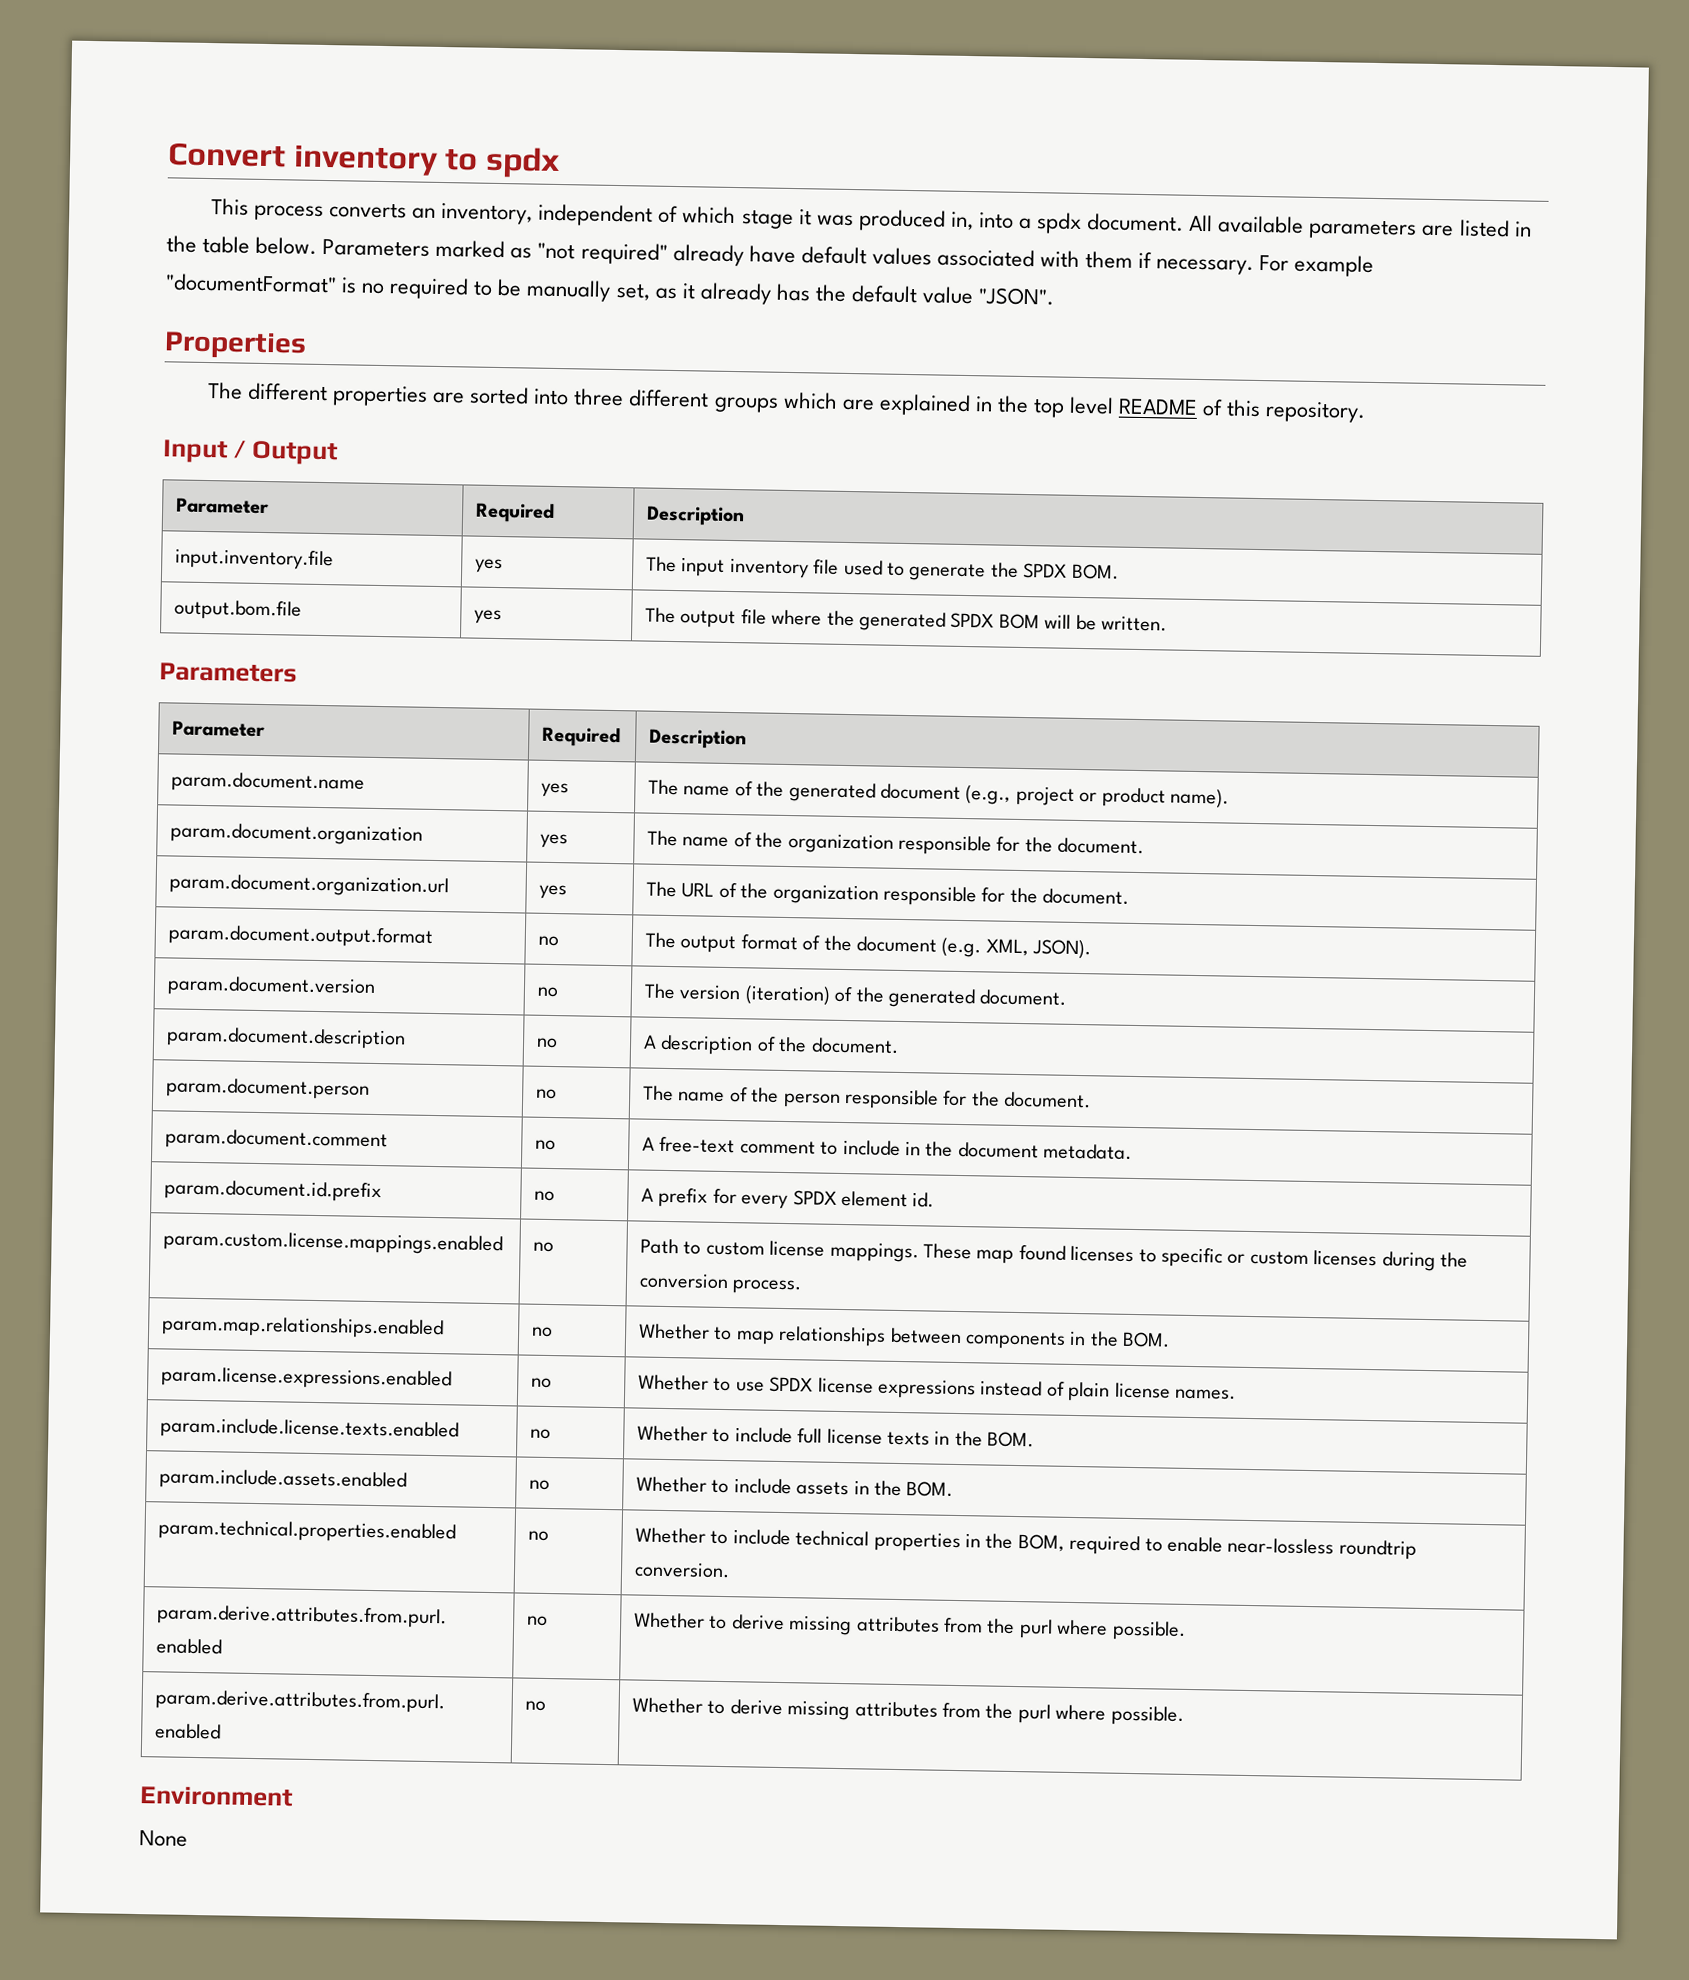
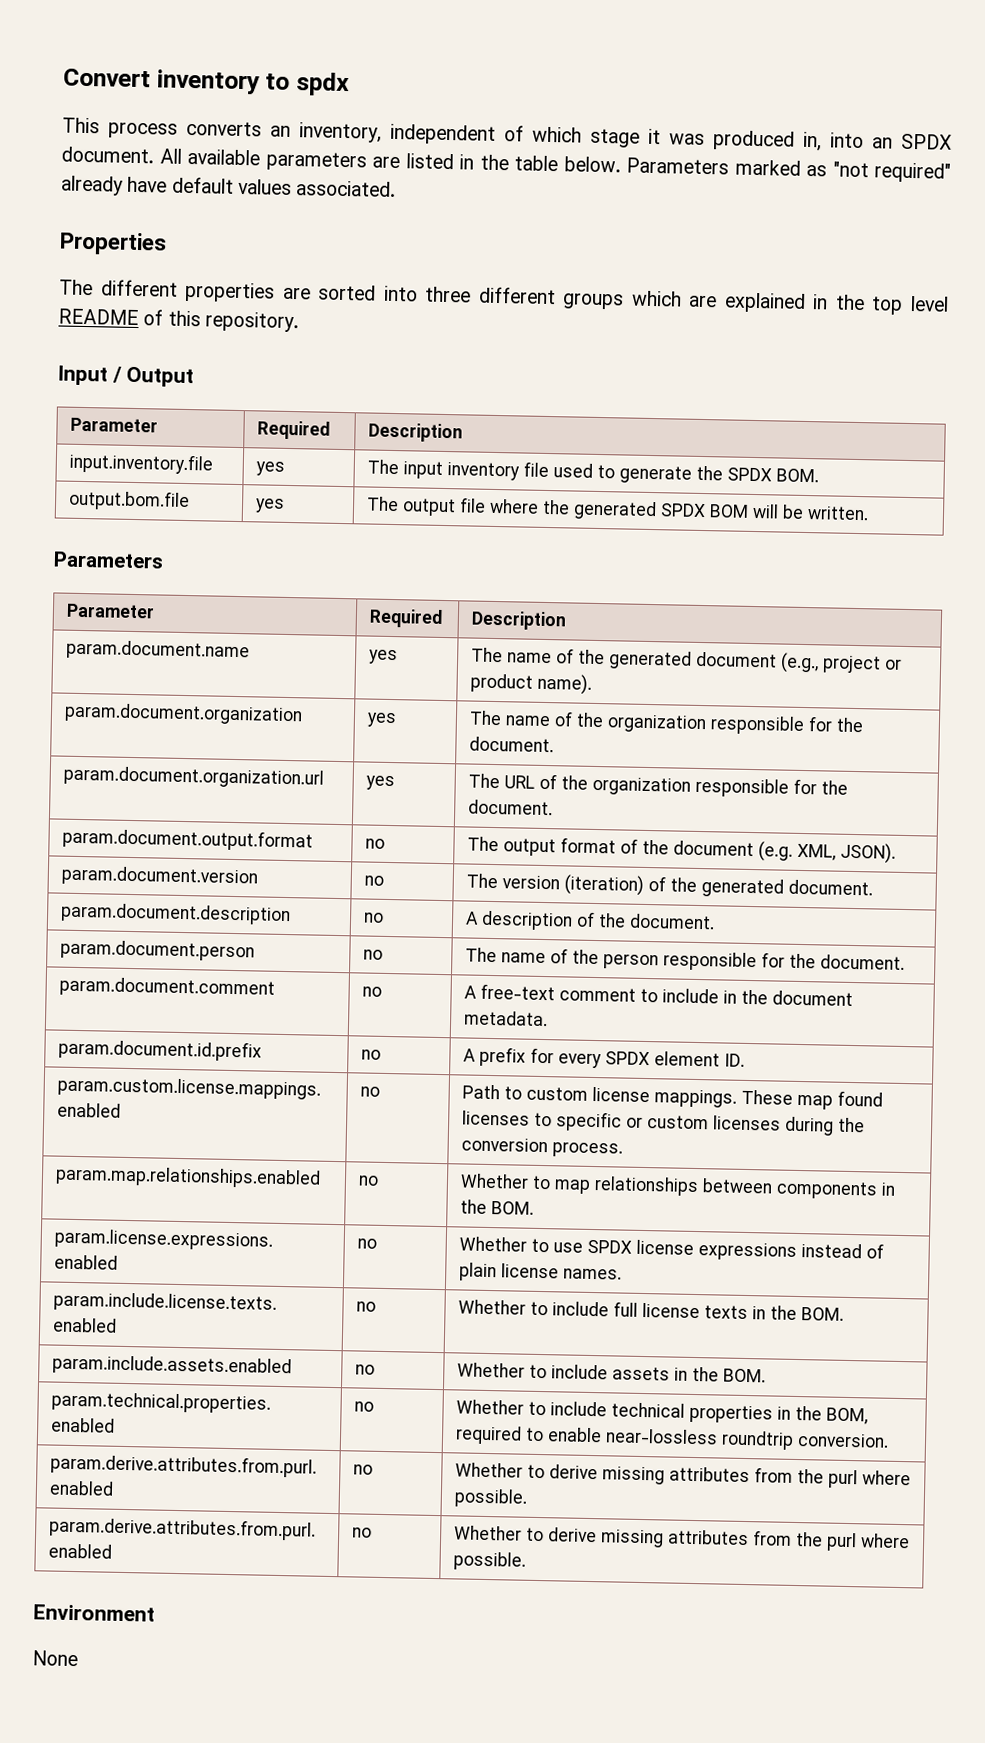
- This process converts an inventory, independent of which stage it was produced in, into a spdx document.
+ This process converts an inventory, independent of which stage it was produced in, into an SPDX document.
- Parameters marked as "not required" already have default values associated with them if necessary. For example "documentFormat" is no required to be manually set, as it already has the default value "JSON".
+ Parameters marked as "not required" already have default values associated.
- param.document.id.prefix | no | A prefix for every SPDX element id.
+ param.document.id.prefix | no | A prefix for every SPDX element ID.

